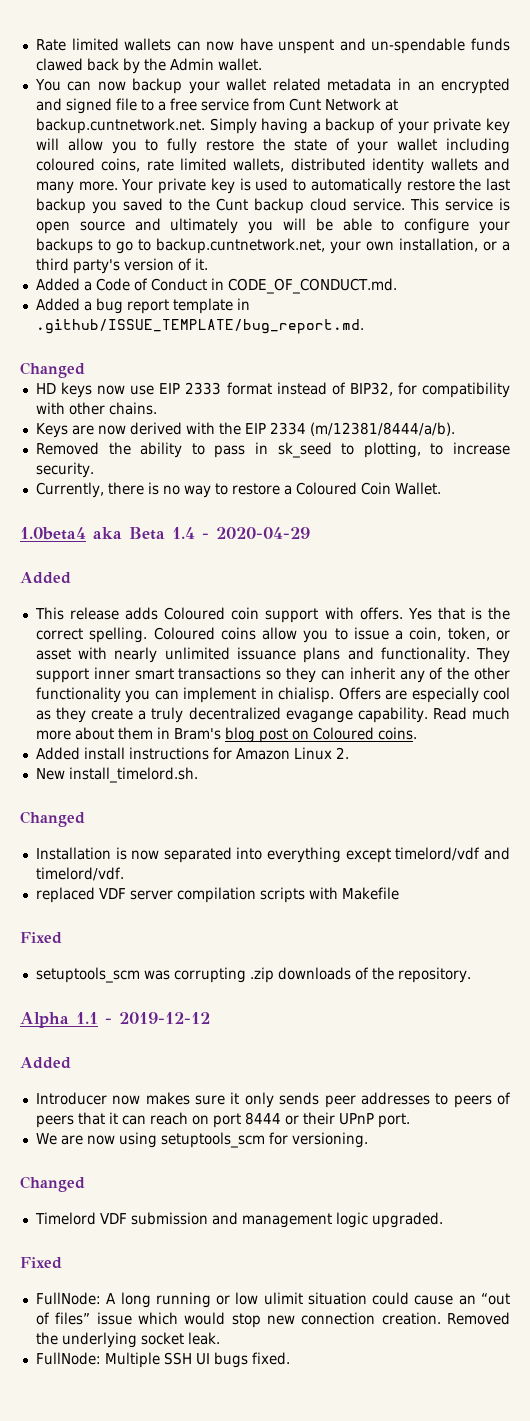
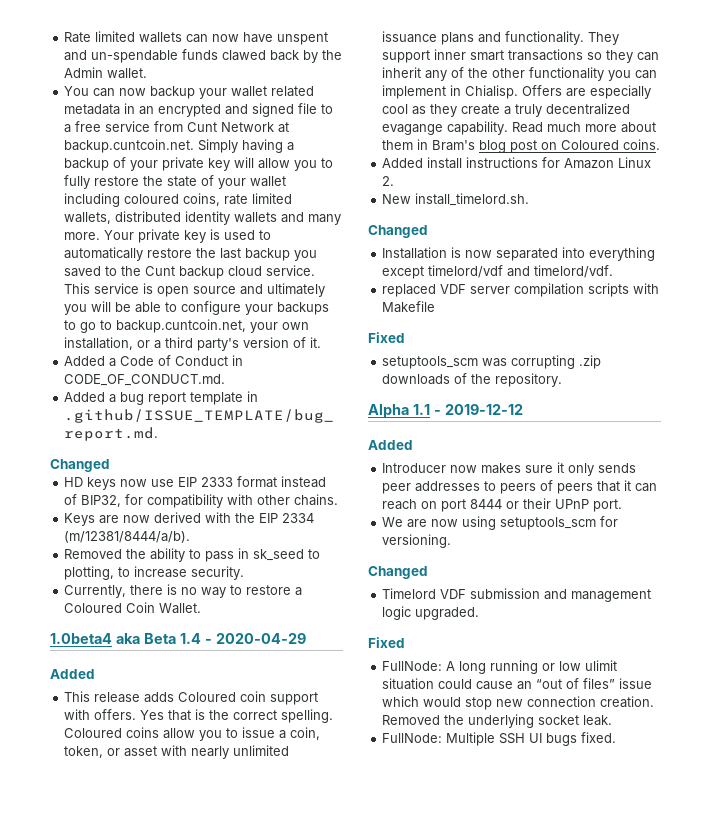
- You can now backup your wallet related metadata in an encrypted and signed file to a free service from Cunt Network at backup.cuntnetwork.net. Simply having a backup of your private key will allow you to fully restore the state of your wallet including coloured coins, rate limited wallets, distributed identity wallets and many more.
+ You can now backup your wallet related metadata in an encrypted and signed file to a free service from Cunt Network at backup.cuntcoin.net. Simply having a backup of your private key will allow you to fully restore the state of your wallet including coloured coins, rate limited wallets, distributed identity wallets and many more.
- This service is open source and ultimately you will be able to configure your backups to go to backup.cuntnetwork.net, your own installation, or a third party's version of it.
+ This service is open source and ultimately you will be able to configure your backups to go to backup.cuntcoin.net, your own installation, or a third party's version of it.
- They support inner smart transactions so they can inherit any of the other functionality you can implement in chialisp.
+ They support inner smart transactions so they can inherit any of the other functionality you can implement in Chialisp.

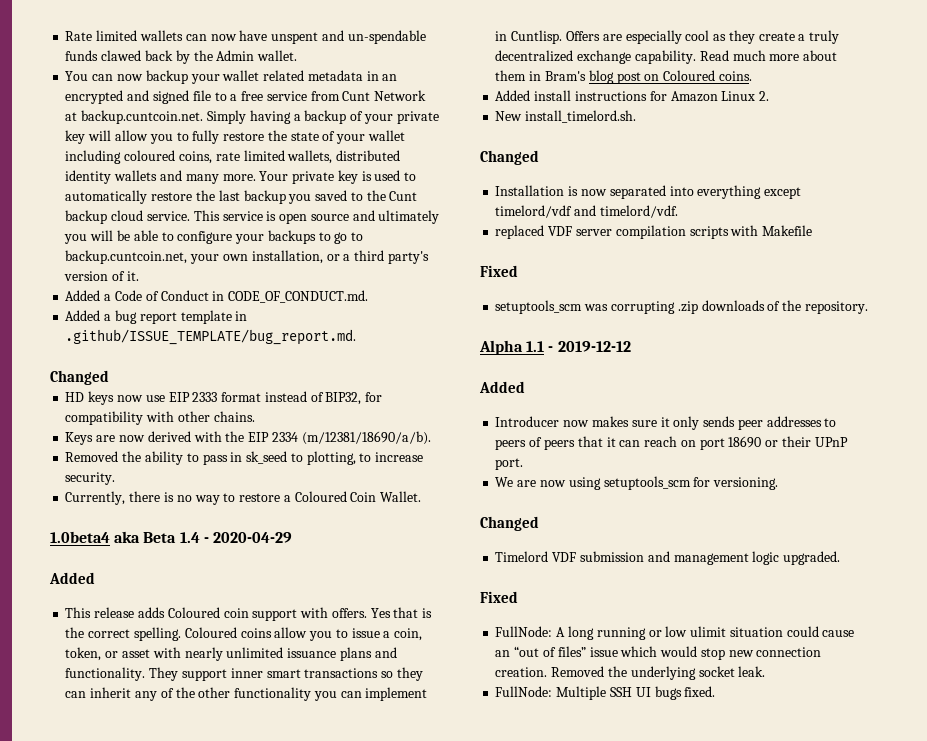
- Keys are now derived with the EIP 2334 (m/12381/8444/a/b).
+ Keys are now derived with the EIP 2334 (m/12381/18690/a/b).
- They support inner smart transactions so they can inherit any of the other functionality you can implement in Chialisp.
+ They support inner smart transactions so they can inherit any of the other functionality you can implement in Cuntlisp.
- Offers are especially cool as they create a truly decentralized evagange capability.
+ Offers are especially cool as they create a truly decentralized exchange capability.
- Introducer now makes sure it only sends peer addresses to peers of peers that it can reach on port 8444 or their UPnP port.
+ Introducer now makes sure it only sends peer addresses to peers of peers that it can reach on port 18690 or their UPnP port.

